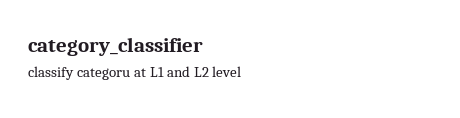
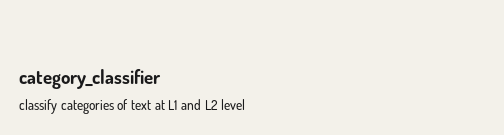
- classify categoru at L1 and L2 level
+ classify categories of text at L1 and L2 level

